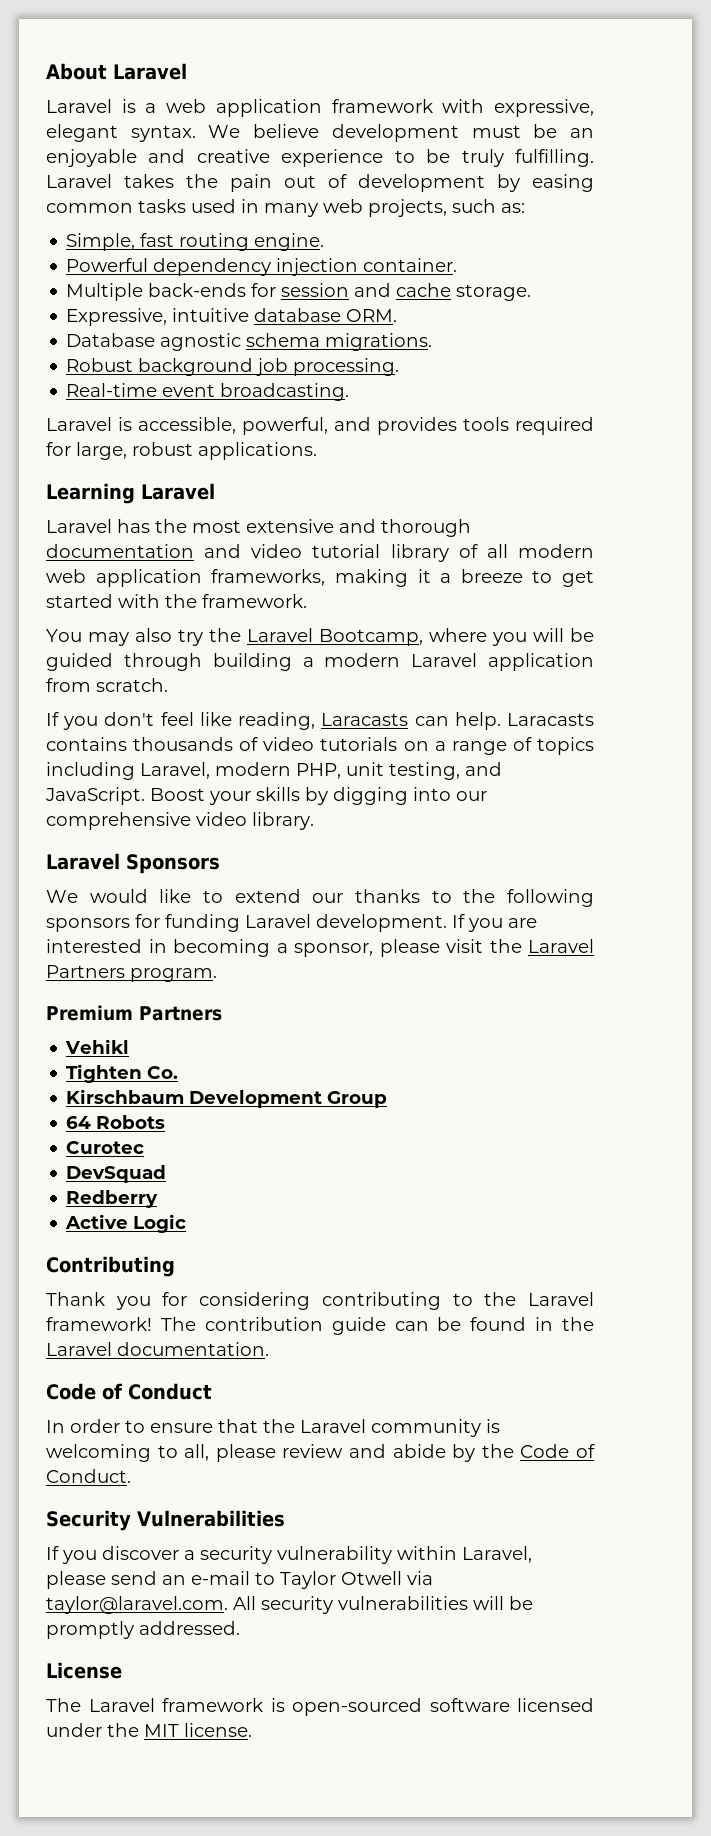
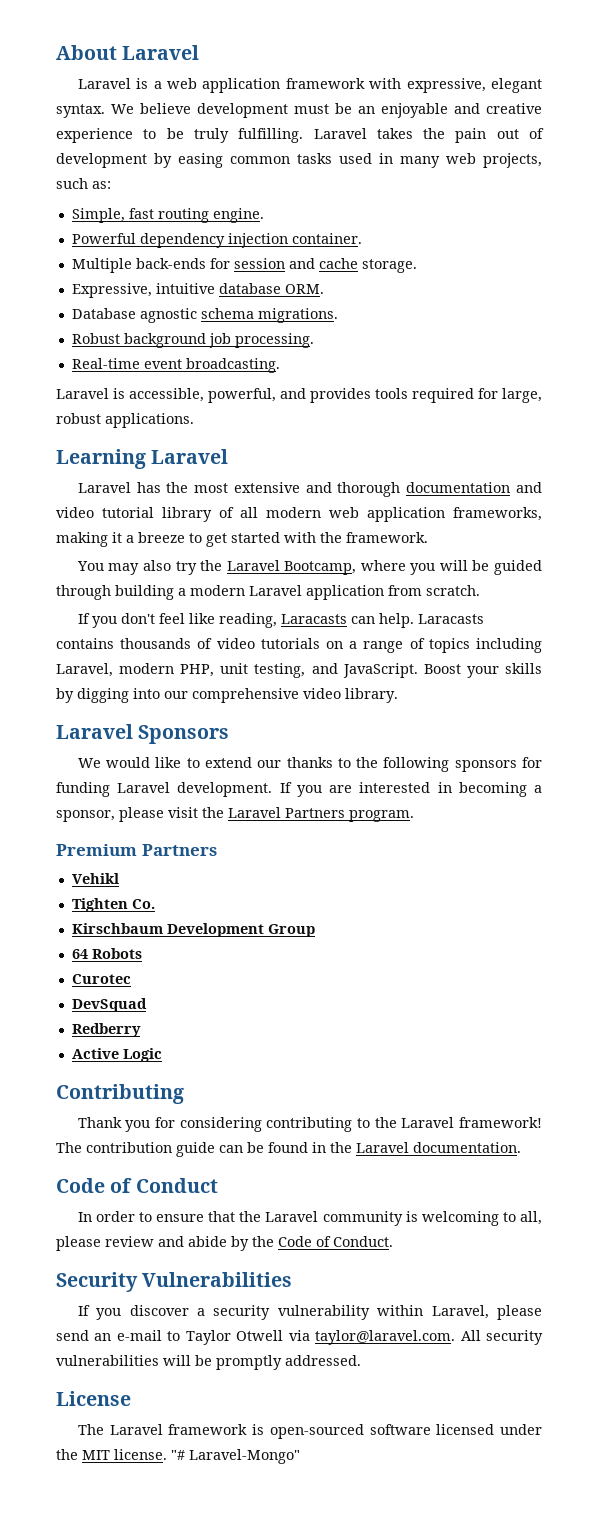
+ "# Laravel-Mongo"

